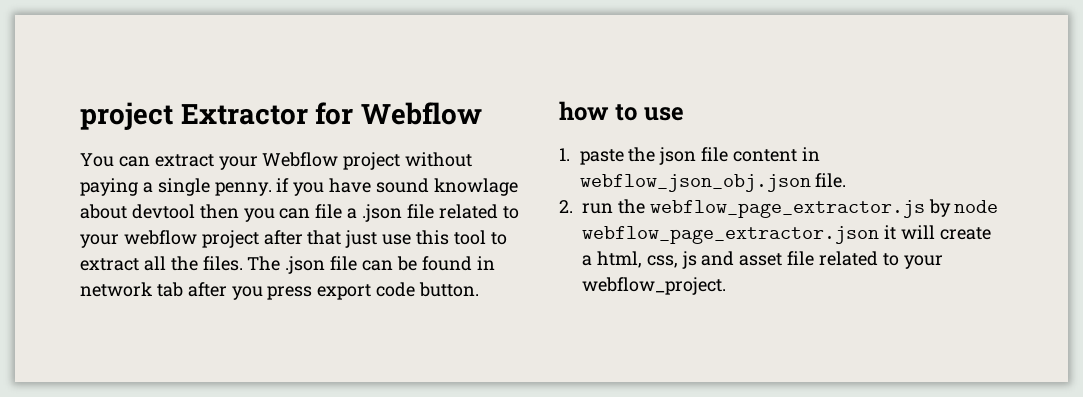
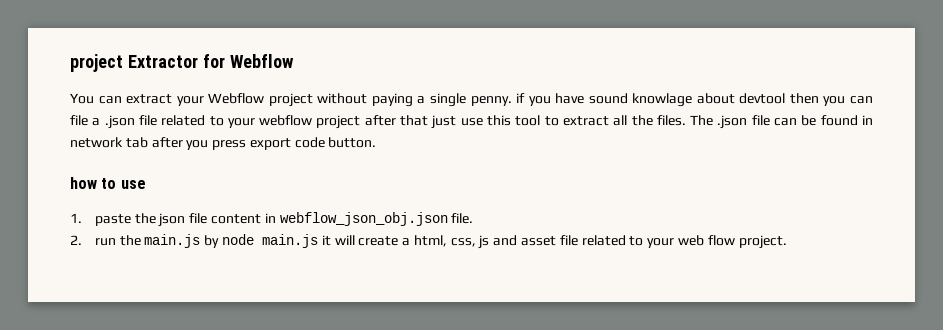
- 2. run the webflow_page_extractor.js by node webflow_page_extractor.json it will create a html, css, js and asset file related to your webflow_project.
+ 2. run the main.js by node main.js it will create a html, css, js and asset file related to your web flow project.

